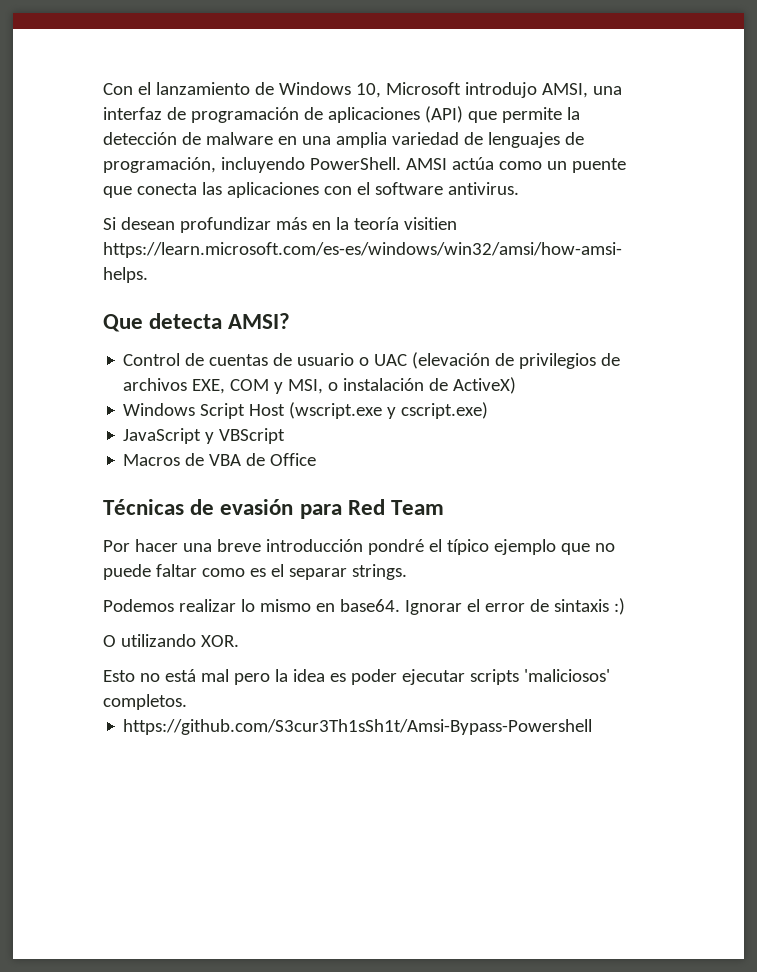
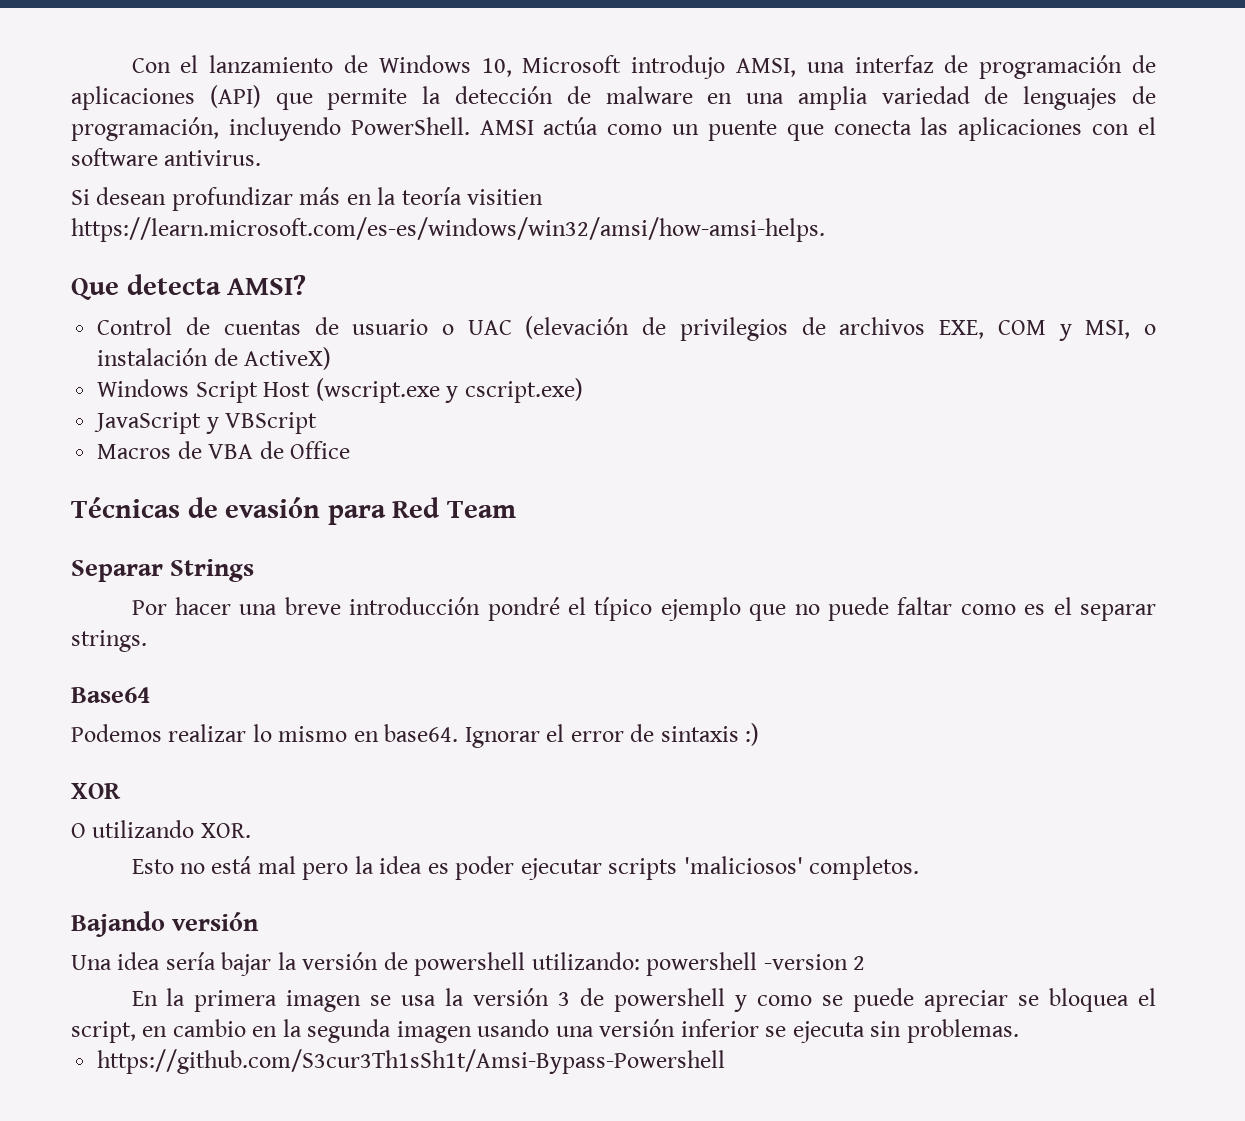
+ Separar Strings
+ Base64
+ XOR
+ Bajando versión
+ Una idea sería bajar la versión de powershell utilizando: powershell -version 2
+ En la primera imagen se usa la versión 3 de powershell y como se puede apreciar se bloquea el script, en cambio en la segunda imagen usando una versión inferior se ejecuta sin problemas.

